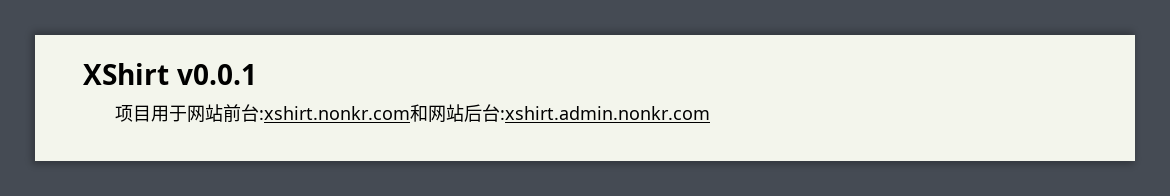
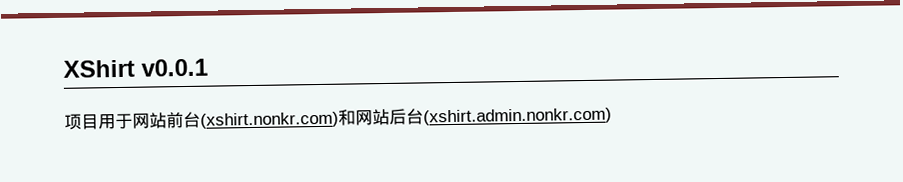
- 项目用于网站前台:xshirt.nonkr.com和网站后台:xshirt.admin.nonkr.com
+ 项目用于网站前台(xshirt.nonkr.com)和网站后台(xshirt.admin.nonkr.com)

